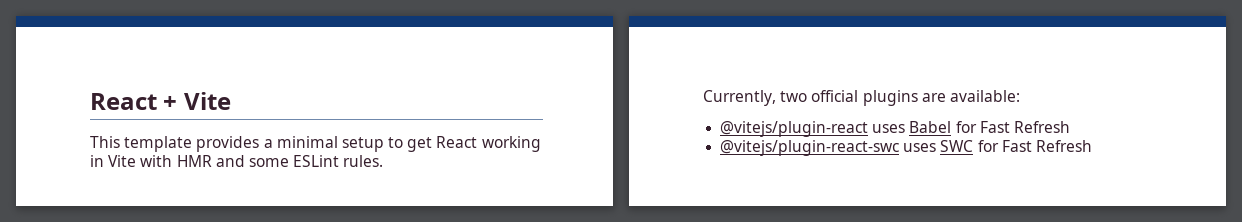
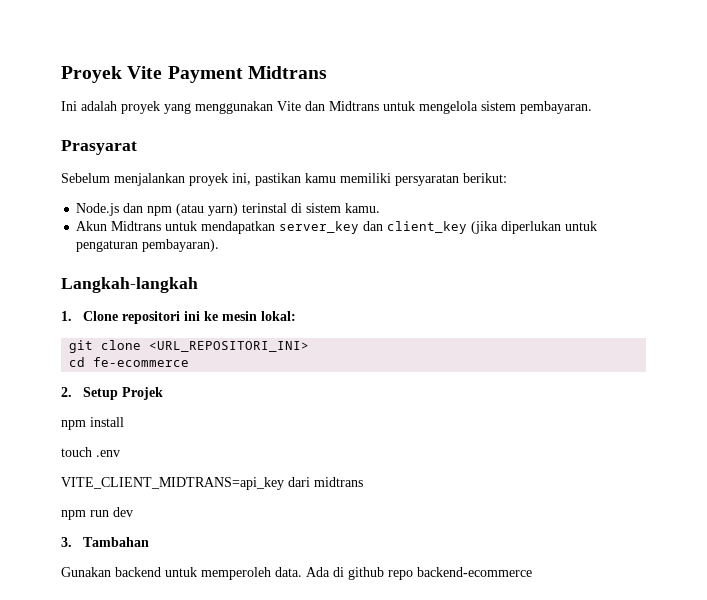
- React + Vite
- This template provides a minimal setup to get React working in Vite with HMR and some ESLint rules.
- Currently, two official plugins are available:
- @vitejs/plugin-react uses Babel for Fast Refresh
- @vitejs/plugin-react-swc uses SWC for Fast Refresh
+ Proyek Vite Payment Midtrans
+ Ini adalah proyek yang menggunakan Vite dan Midtrans untuk mengelola sistem pembayaran.
+ Prasyarat
+ Sebelum menjalankan proyek ini, pastikan kamu memiliki persyaratan berikut:
+ Node.js dan npm (atau yarn) terinstal di sistem kamu.
+ Akun Midtrans untuk mendapatkan server_key dan client_key (jika diperlukan untuk pengaturan pembayaran).
+ Langkah-langkah
+ 1. Clone repositori ini ke mesin lokal:
+ git clone <URL_REPOSITORI_INI>
+ cd fe-ecommerce
+ 2. Setup Projek
+ npm install
+ touch .env
+ VITE_CLIENT_MIDTRANS=api_key dari midtrans
+ npm run dev
+ 3. Tambahan
+ Gunakan backend untuk memperoleh data. Ada di github repo backend-ecommerce

